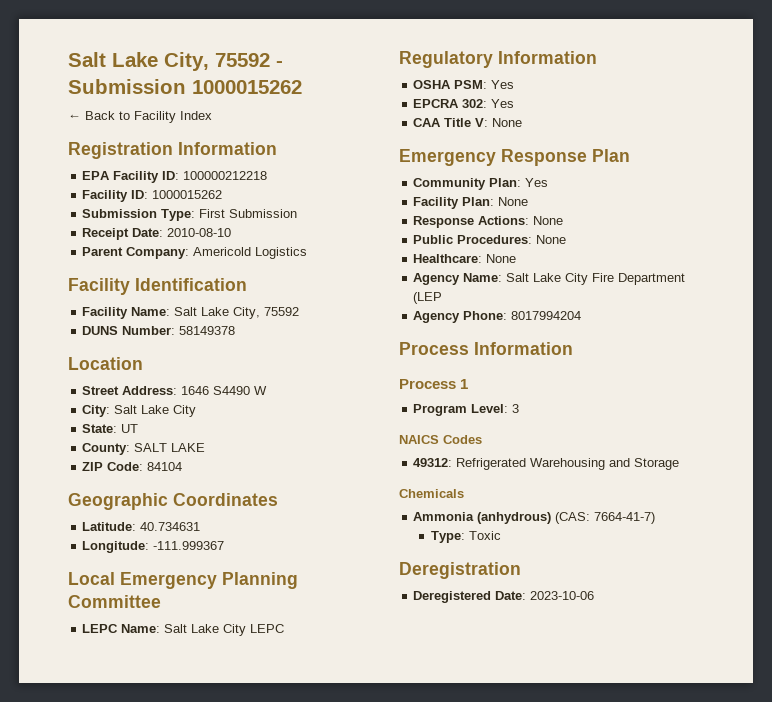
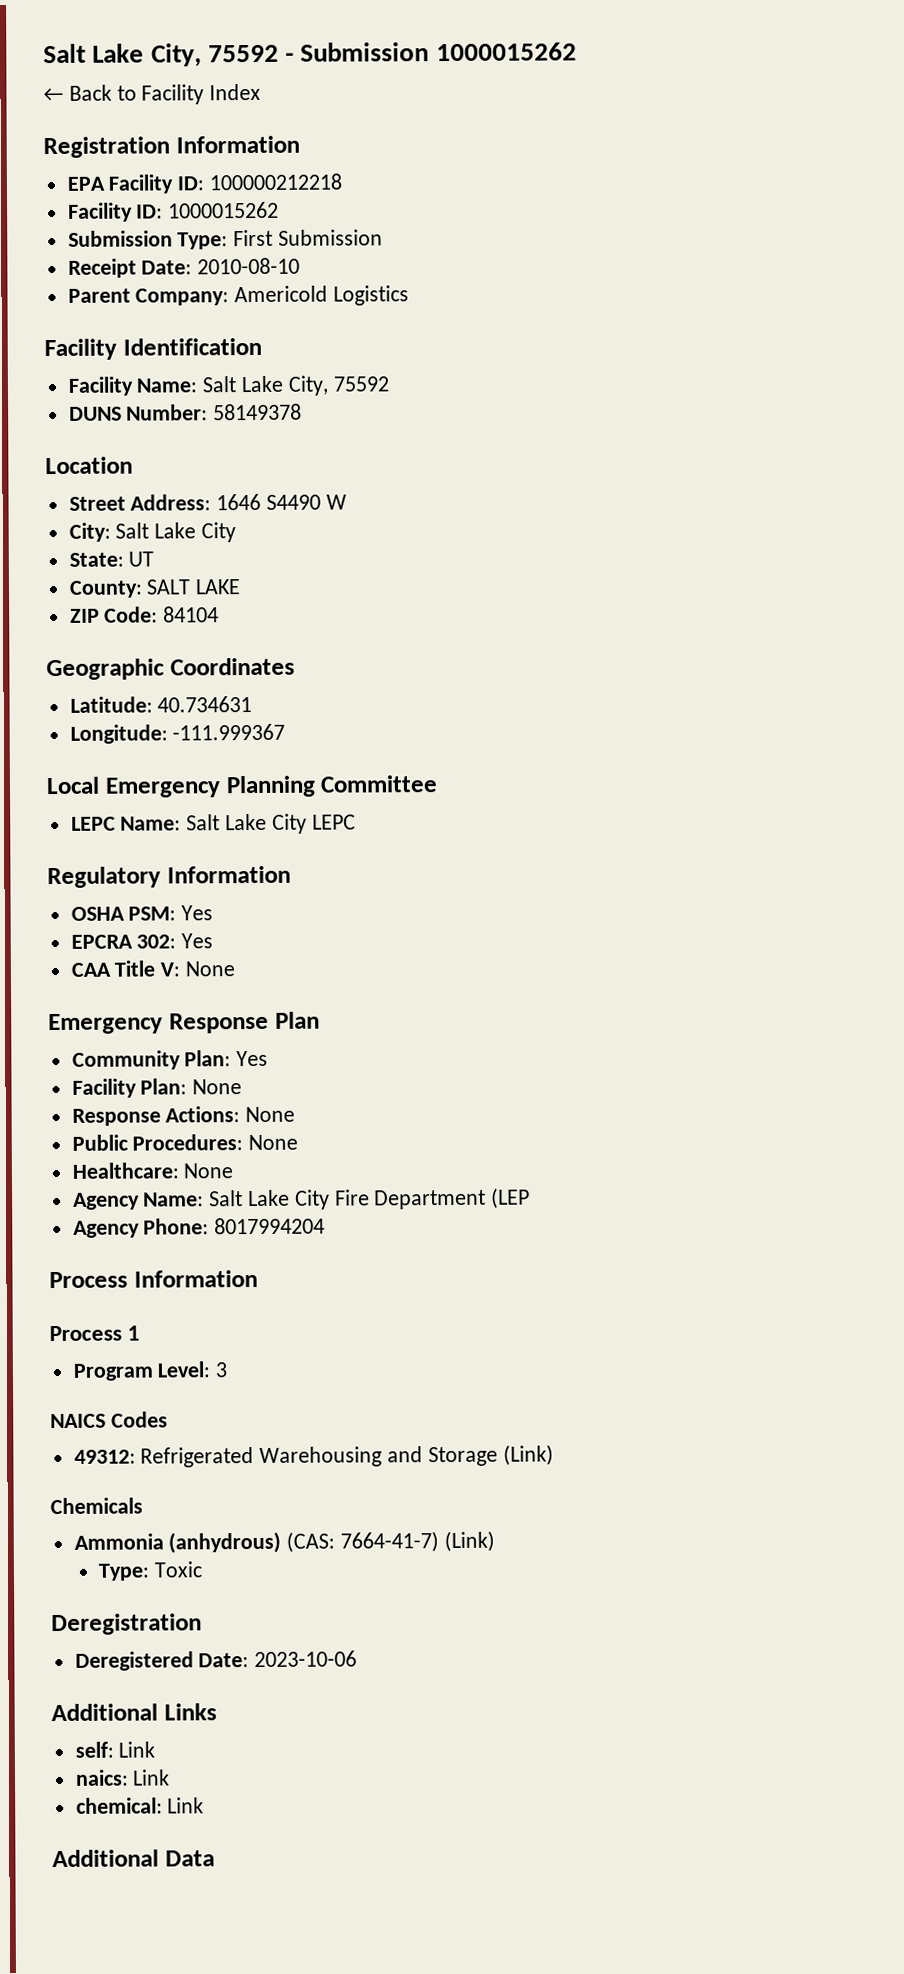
- 49312: Refrigerated Warehousing and Storage
+ 49312: Refrigerated Warehousing and Storage (Link)
- Ammonia (anhydrous) (CAS: 7664-41-7)
+ Ammonia (anhydrous) (CAS: 7664-41-7) (Link)
+ Additional Links
+ self: Link
+ naics: Link
+ chemical: Link
+ Additional Data

